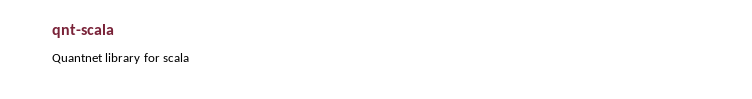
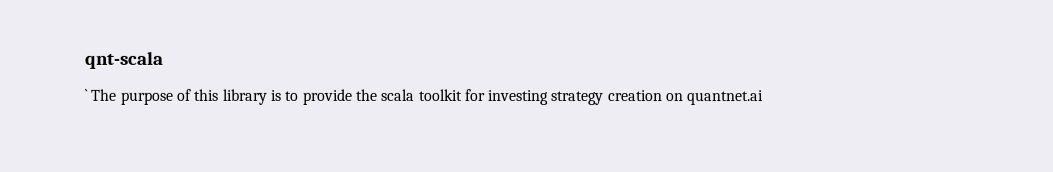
- Quantnet library for scala
+ ` The purpose of this library is to provide the scala toolkit for investing strategy creation on quantnet.ai

